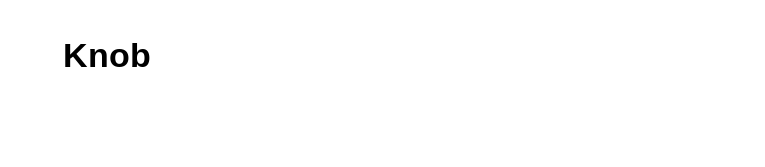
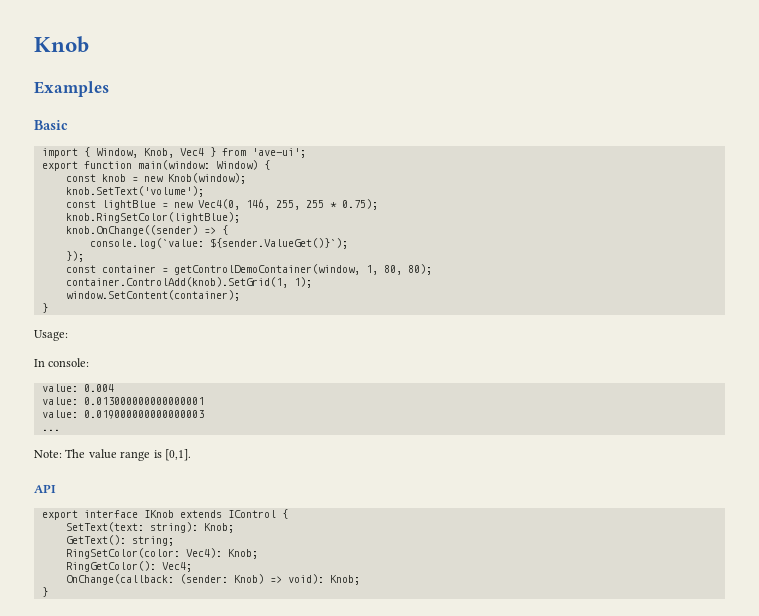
+ Examples
+ Basic
+ import { Window, Knob, Vec4 } from 'ave-ui';
+ export function main(window: Window) {
+ const knob = new Knob(window);
+ knob.SetText('volume');
+ const lightBlue = new Vec4(0, 146, 255, 255 * 0.75);
+ knob.RingSetColor(lightBlue);
+ knob.OnChange((sender) => {
+ console.log(`value: ${sender.ValueGet()}`);
+ });
+ const container = getControlDemoContainer(window, 1, 80, 80);
+ container.ControlAdd(knob).SetGrid(1, 1);
+ window.SetContent(container);
+ }
+ Usage:
+ In console:
+ value: 0.004
+ value: 0.013000000000000001
+ value: 0.019000000000000003
+ ...
+ Note: The value range is [0,1].
+ API
+ export interface IKnob extends IControl {
+ SetText(text: string): Knob;
+ GetText(): string;
+ RingSetColor(color: Vec4): Knob;
+ RingGetColor(): Vec4;
+ OnChange(callback: (sender: Knob) => void): Knob;
+ }

